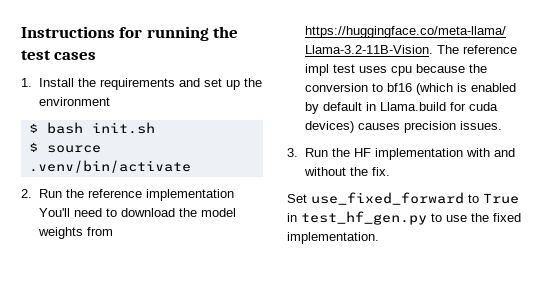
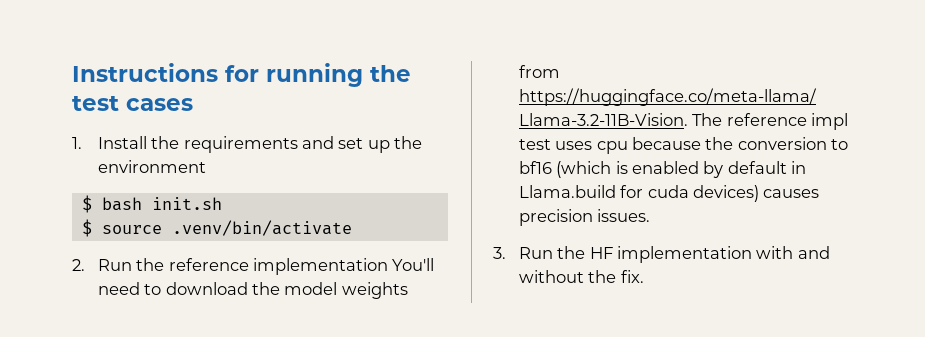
- Set use_fixed_forward to True in test_hf_gen.py to use the fixed implementation.

